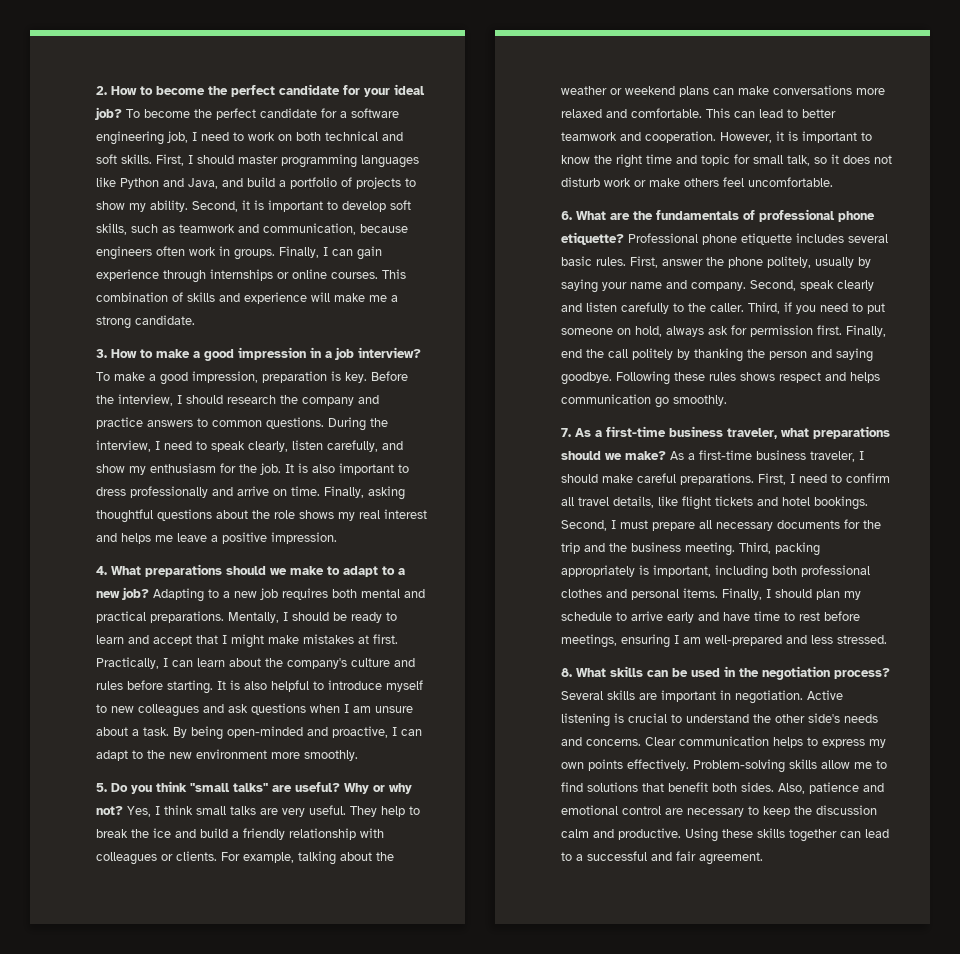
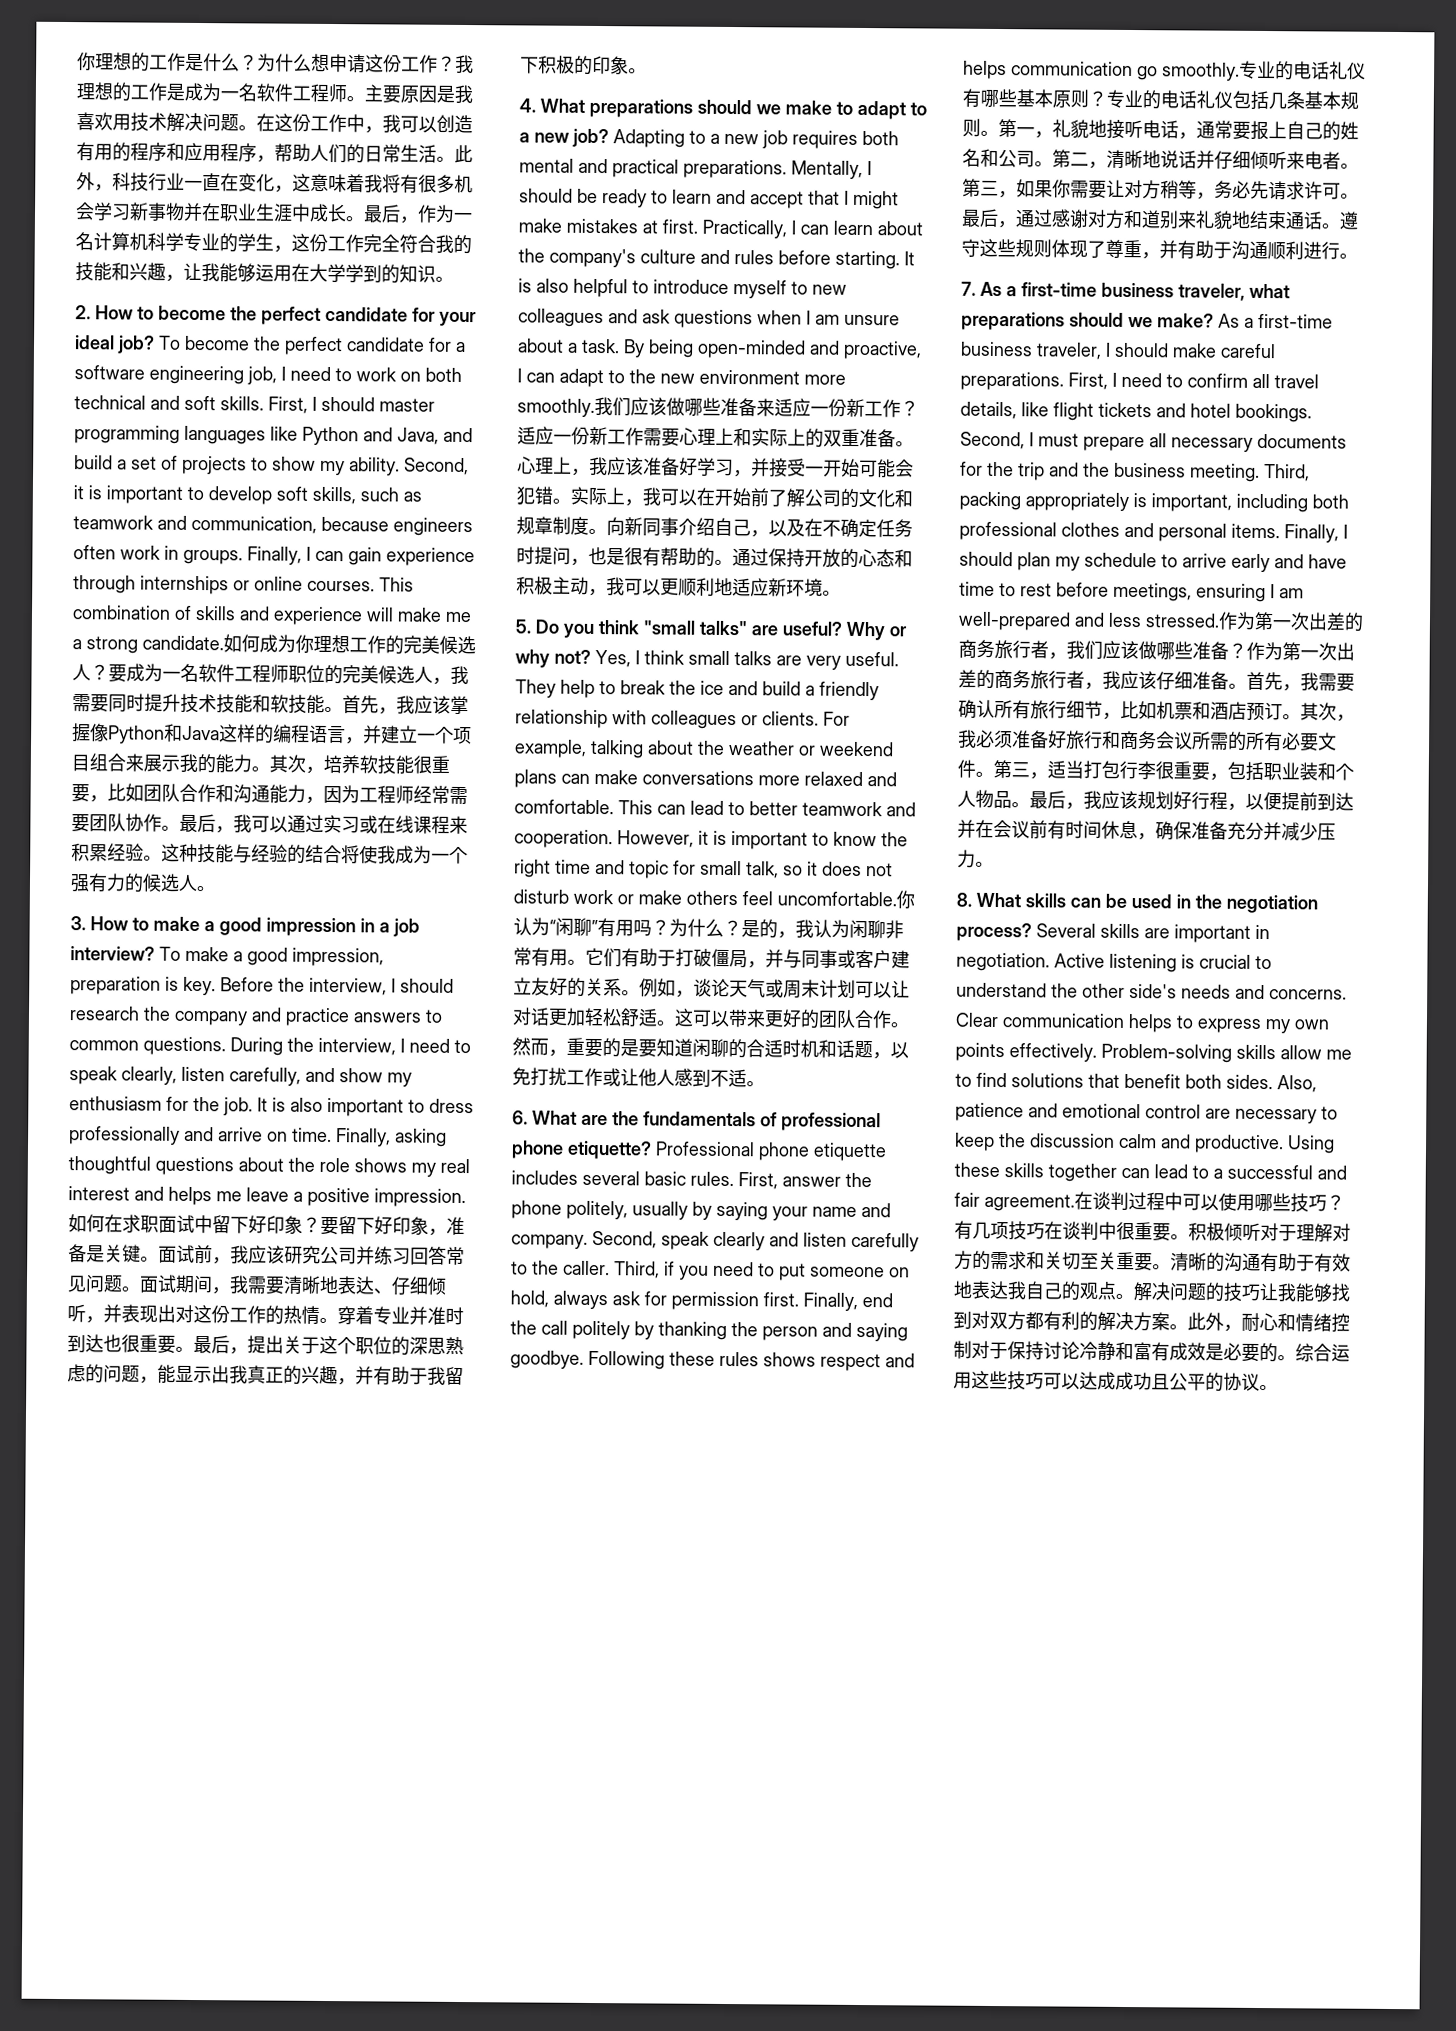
+ 你理想的工作是什么？为什么想申请这份工作？我理想的工作是成为一名软件工程师。主要原因是我喜欢用技术解决问题。在这份工作中，我可以创造有用的程序和应用程序，帮助人们的日常生活。此外，科技行业一直在变化，这意味着我将有很多机会学习新事物并在职业生涯中成长。最后，作为一名计算机科学专业的学生，这份工作完全符合我的技能和兴趣，让我能够运用在大学学到的知识。
- First, I should master programming languages like Python and Java, and build a portfolio of projects to show my ability.
+ First, I should master programming languages like Python and Java, and build a set of projects to show my ability.
+ 如何成为你理想工作的完美候选人？要成为一名软件工程师职位的完美候选人，我需要同时提升技术技能和软技能。首先，我应该掌握像Python和Java这样的编程语言，并建立一个项目组合来展示我的能力。其次，培养软技能很重要，比如团队合作和沟通能力，因为工程师经常需要团队协作。最后，我可以通过实习或在线课程来积累经验。这种技能与经验的结合将使我成为一个强有力的候选人。
+ 如何在求职面试中留下好印象？要留下好印象，准备是关键。面试前，我应该研究公司并练习回答常见问题。面试期间，我需要清晰地表达、仔细倾听，并表现出对这份工作的热情。穿着专业并准时到达也很重要。最后，提出关于这个职位的深思熟虑的问题，能显示出我真正的兴趣，并有助于我留下积极的印象。
+ 我们应该做哪些准备来适应一份新工作？适应一份新工作需要心理上和实际上的双重准备。心理上，我应该准备好学习，并接受一开始可能会犯错。实际上，我可以在开始前了解公司的文化和规章制度。向新同事介绍自己，以及在不确定任务时提问，也是很有帮助的。通过保持开放的心态和积极主动，我可以更顺利地适应新环境。
+ 你认为“闲聊”有用吗？为什么？是的，我认为闲聊非常有用。它们有助于打破僵局，并与同事或客户建立友好的关系。例如，谈论天气或周末计划可以让对话更加轻松舒适。这可以带来更好的团队合作。然而，重要的是要知道闲聊的合适时机和话题，以免打扰工作或让他人感到不适。
+ 专业的电话礼仪有哪些基本原则？专业的电话礼仪包括几条基本规则。第一，礼貌地接听电话，通常要报上自己的姓名和公司。第二，清晰地说话并仔细倾听来电者。第三，如果你需要让对方稍等，务必先请求许可。最后，通过感谢对方和道别来礼貌地结束通话。遵守这些规则体现了尊重，并有助于沟通顺利进行。
+ 作为第一次出差的商务旅行者，我们应该做哪些准备？作为第一次出差的商务旅行者，我应该仔细准备。首先，我需要确认所有旅行细节，比如机票和酒店预订。其次，我必须准备好旅行和商务会议所需的所有必要文件。第三，适当打包行李很重要，包括职业装和个人物品。最后，我应该规划好行程，以便提前到达并在会议前有时间休息，确保准备充分并减少压力。
+ 在谈判过程中可以使用哪些技巧？有几项技巧在谈判中很重要。积极倾听对于理解对方的需求和关切至关重要。清晰的沟通有助于有效地表达我自己的观点。解决问题的技巧让我能够找到对双方都有利的解决方案。此外，耐心和情绪控制对于保持讨论冷静和富有成效是必要的。综合运用这些技巧可以达成成功且公平的协议。

